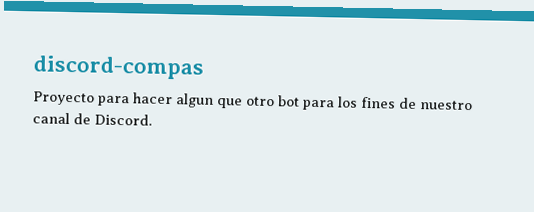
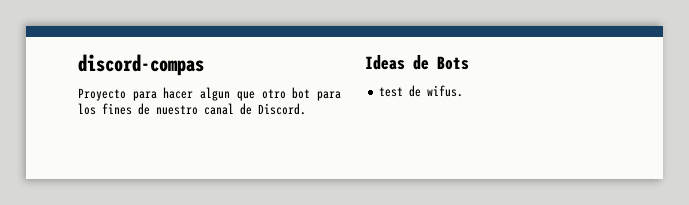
+ Ideas de Bots
+ test de wifus.

